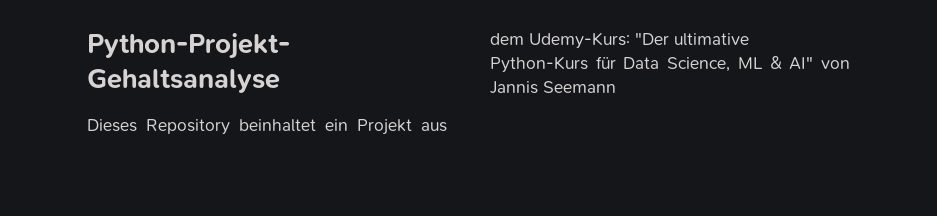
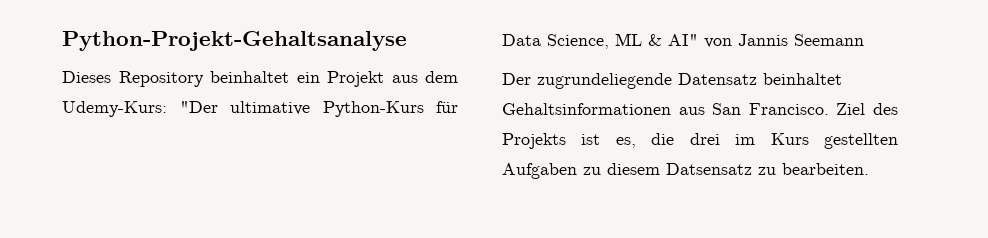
+ Der zugrundeliegende Datensatz beinhaltet Gehaltsinformationen aus San Francisco. Ziel des Projekts ist es, die drei im Kurs gestellten Aufgaben zu diesem Datsensatz zu bearbeiten.

